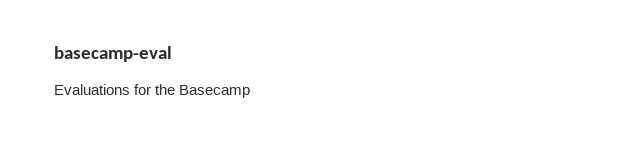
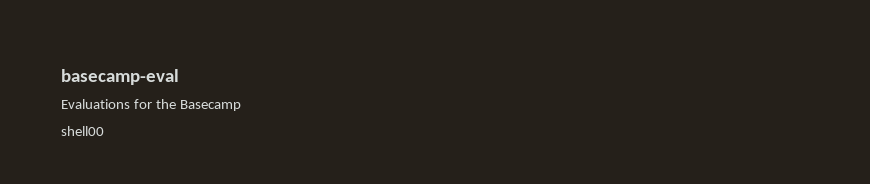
+ shell00

